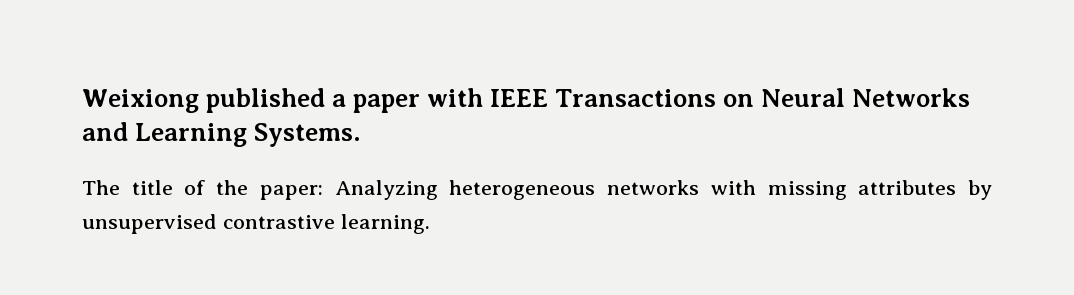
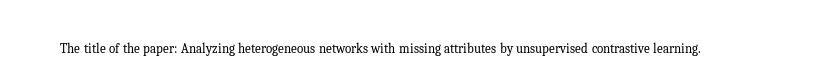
- Weixiong published a paper with IEEE Transactions on Neural Networks and Learning Systems.

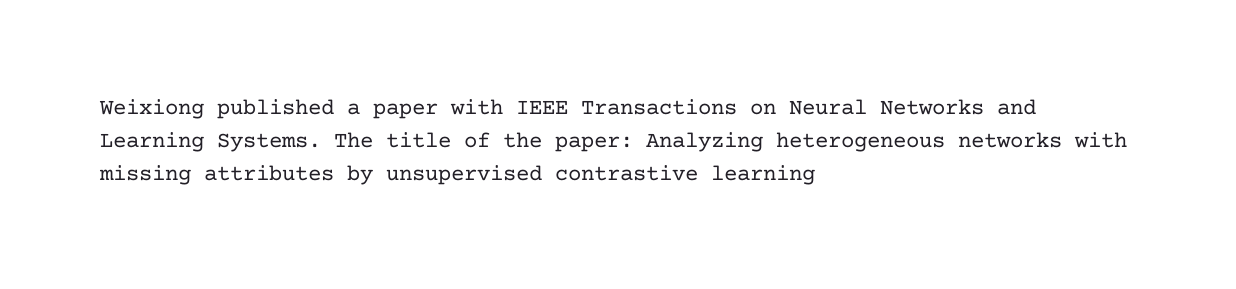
+ Weixiong published a paper with IEEE Transactions on Neural Networks and Learning Systems.
- The title of the paper: Analyzing heterogeneous networks with missing attributes by unsupervised contrastive learning.
+ The title of the paper: Analyzing heterogeneous networks with missing attributes by unsupervised contrastive learning

